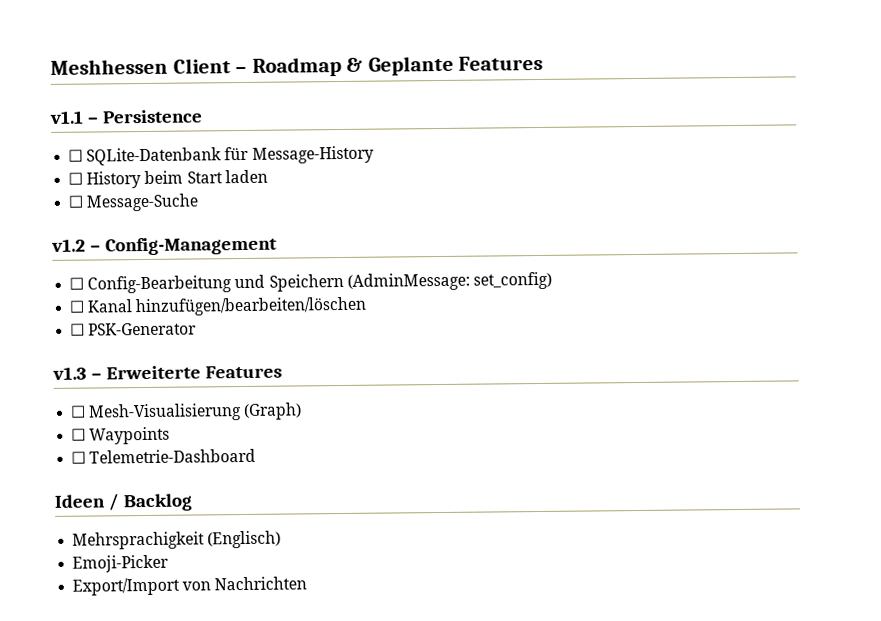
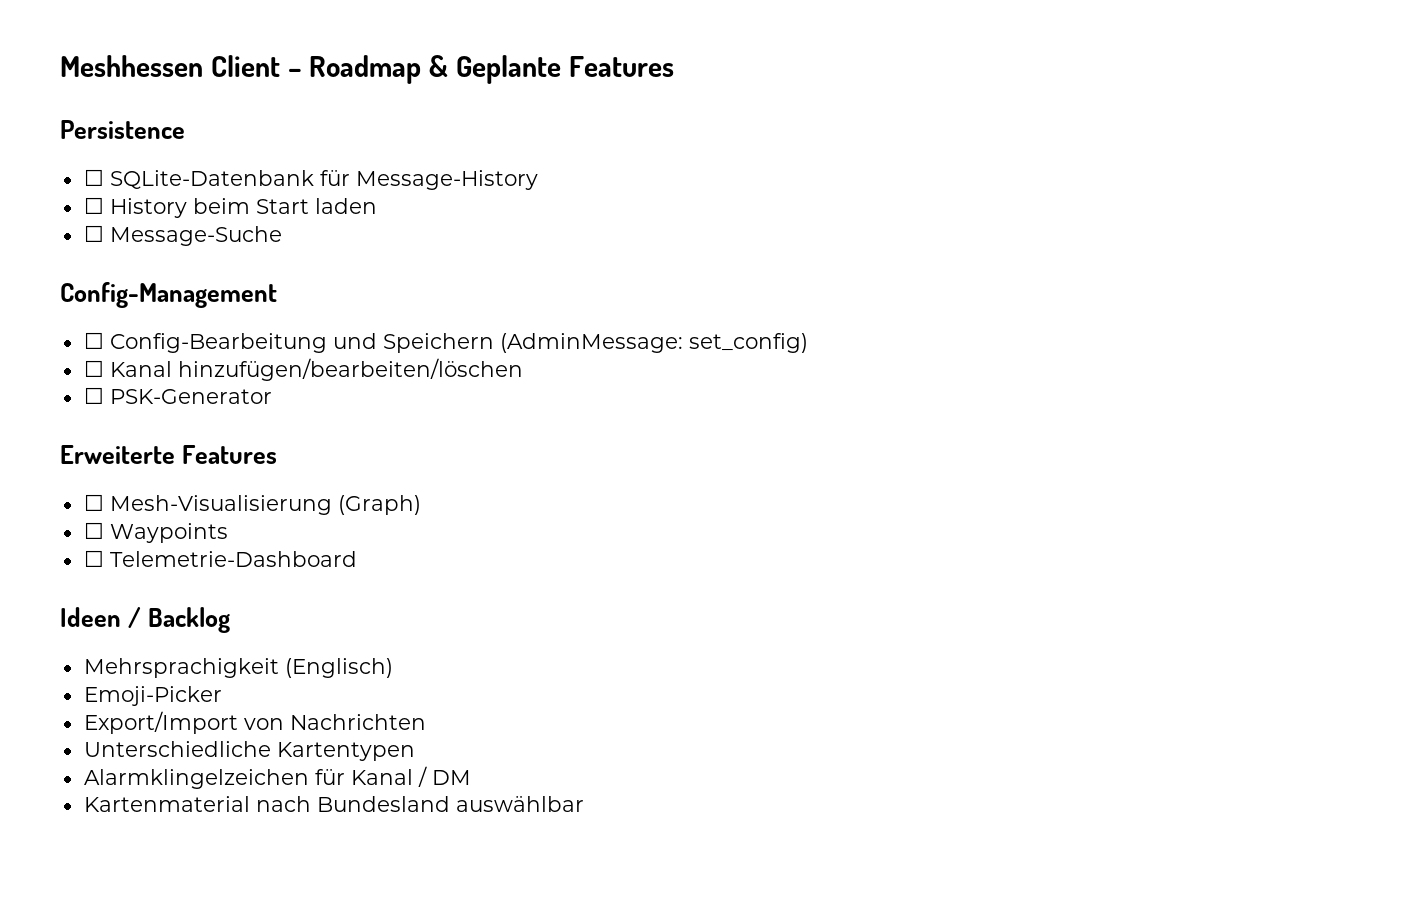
- v1.1 – Persistence
+ Persistence
- v1.2 – Config-Management
+ Config-Management
- v1.3 – Erweiterte Features
+ Erweiterte Features
+ Unterschiedliche Kartentypen
+ Alarmklingelzeichen für Kanal / DM
+ Kartenmaterial nach Bundesland auswählbar

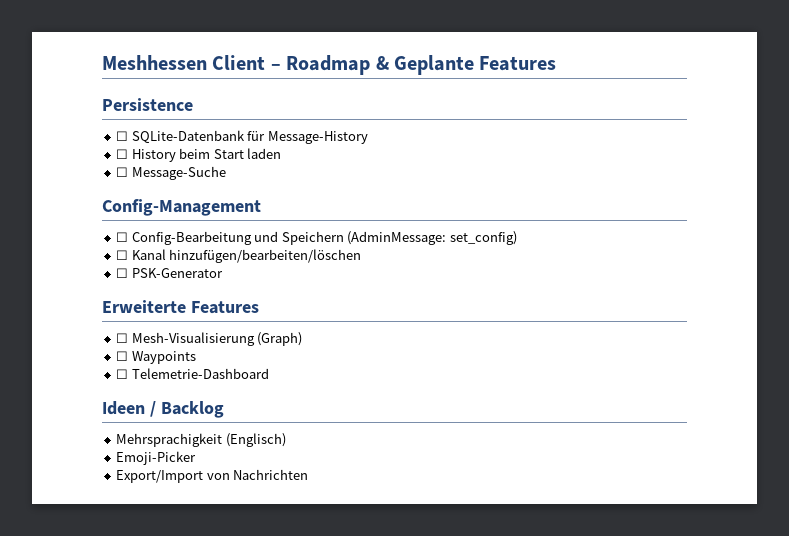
- Unterschiedliche Kartentypen
- Alarmklingelzeichen für Kanal / DM
- Kartenmaterial nach Bundesland auswählbar

